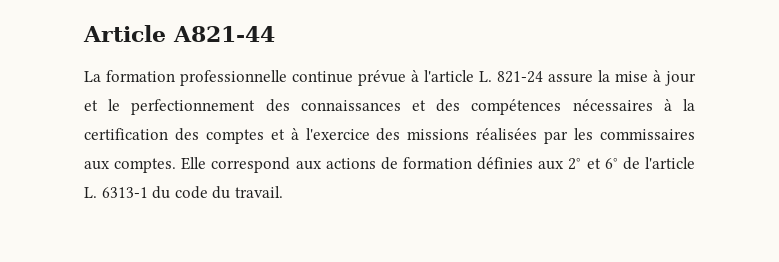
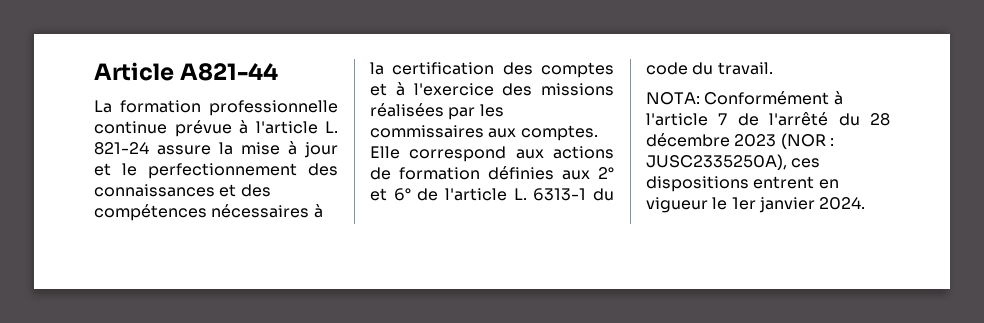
+ NOTA: Conformément à l'article 7 de l'arrêté du 28 décembre 2023 (NOR : JUSC2335250A), ces dispositions entrent en vigueur le 1er janvier 2024.

